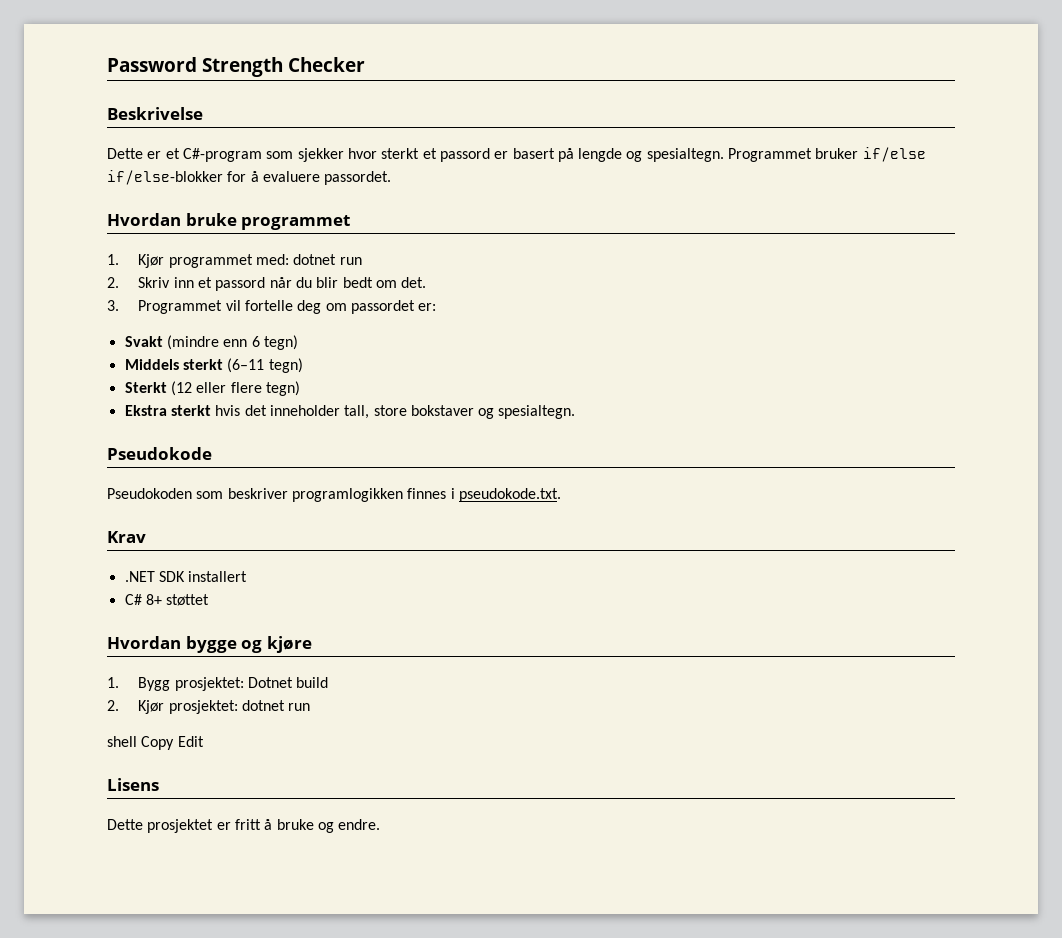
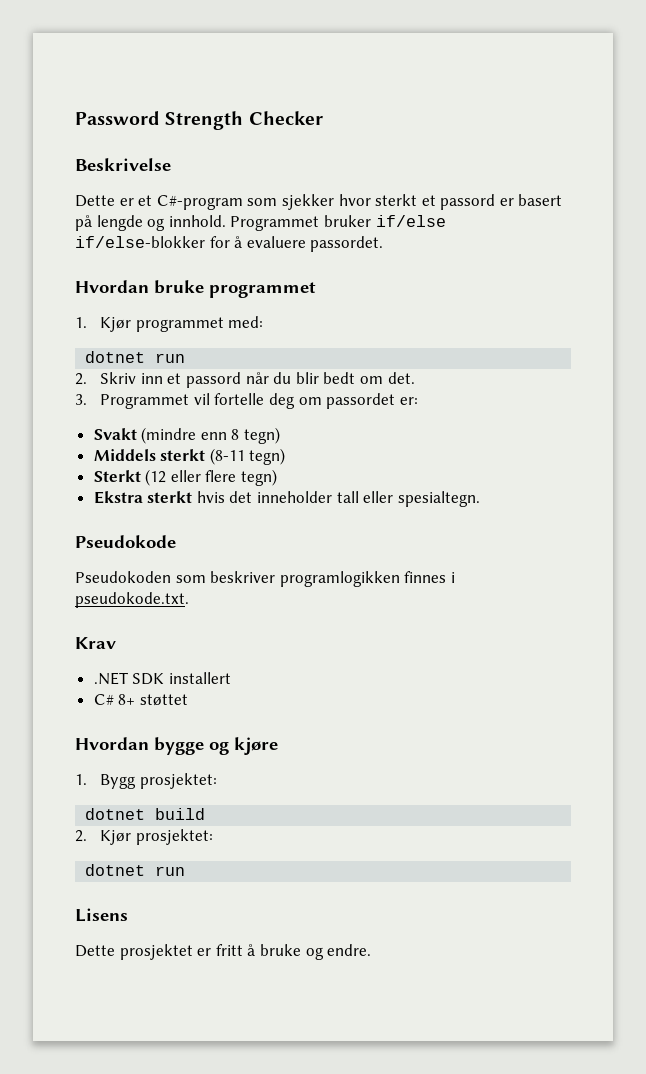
- Dette er et C#-program som sjekker hvor sterkt et passord er basert på lengde og spesialtegn.
+ Dette er et C#-program som sjekker hvor sterkt et passord er basert på lengde og innhold.
- 1. Kjør programmet med: dotnet run
+ 1. Kjør programmet med:
+ dotnet run
- Svakt (mindre enn 6 tegn)
+ Svakt (mindre enn 8 tegn)
- Middels sterkt (6–11 tegn)
+ Middels sterkt (8-11 tegn)
- Ekstra sterkt hvis det inneholder tall, store bokstaver og spesialtegn.
+ Ekstra sterkt hvis det inneholder tall eller spesialtegn.
- 1. Bygg prosjektet: Dotnet build
+ 1. Bygg prosjektet:
+ dotnet build
- 2. Kjør prosjektet: dotnet run
- shell Copy Edit
+ 2. Kjør prosjektet:
+ dotnet run

